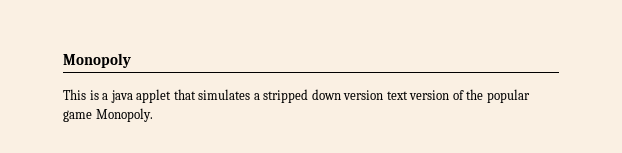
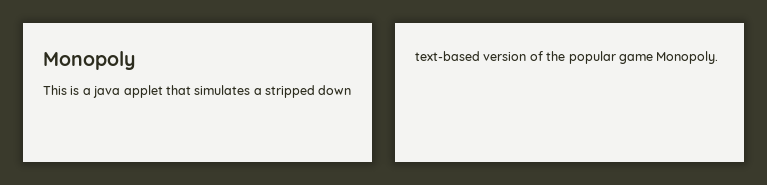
- This is a java applet that simulates a stripped down version text version of the popular game Monopoly.
+ This is a java applet that simulates a stripped down text-based version of the popular game Monopoly.

